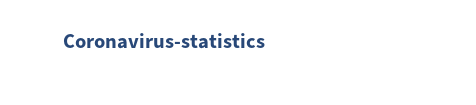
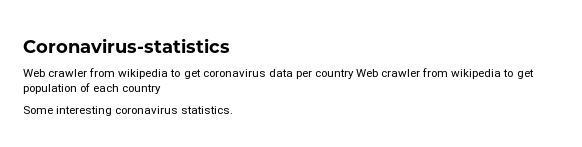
+ Web crawler from wikipedia to get coronavirus data per country Web crawler from wikipedia to get population of each country
+ Some interesting coronavirus statistics.

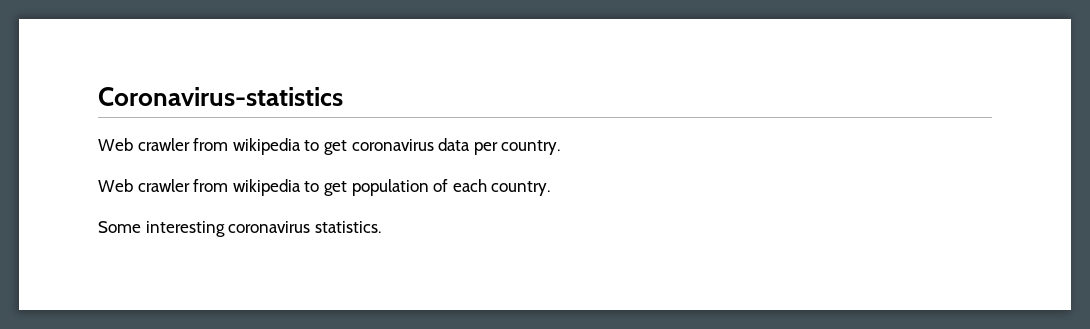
- Web crawler from wikipedia to get coronavirus data per country Web crawler from wikipedia to get population of each country
+ Web crawler from wikipedia to get coronavirus data per country.
+ Web crawler from wikipedia to get population of each country.

